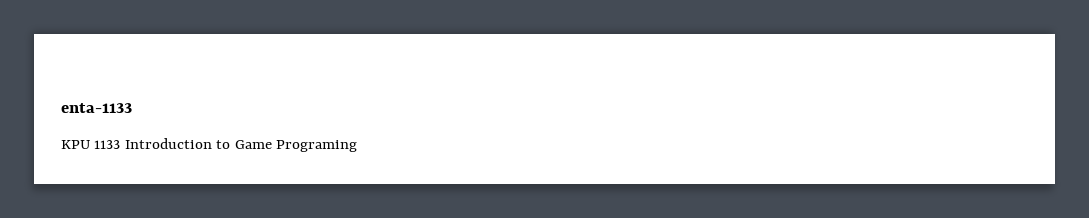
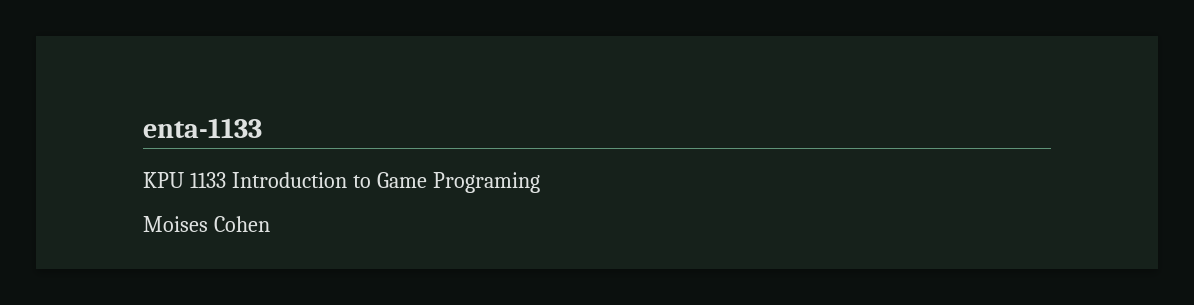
+ Moises Cohen

